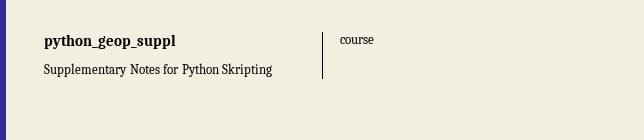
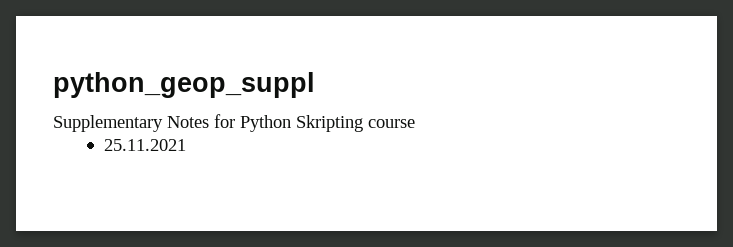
+ 25.11.2021

